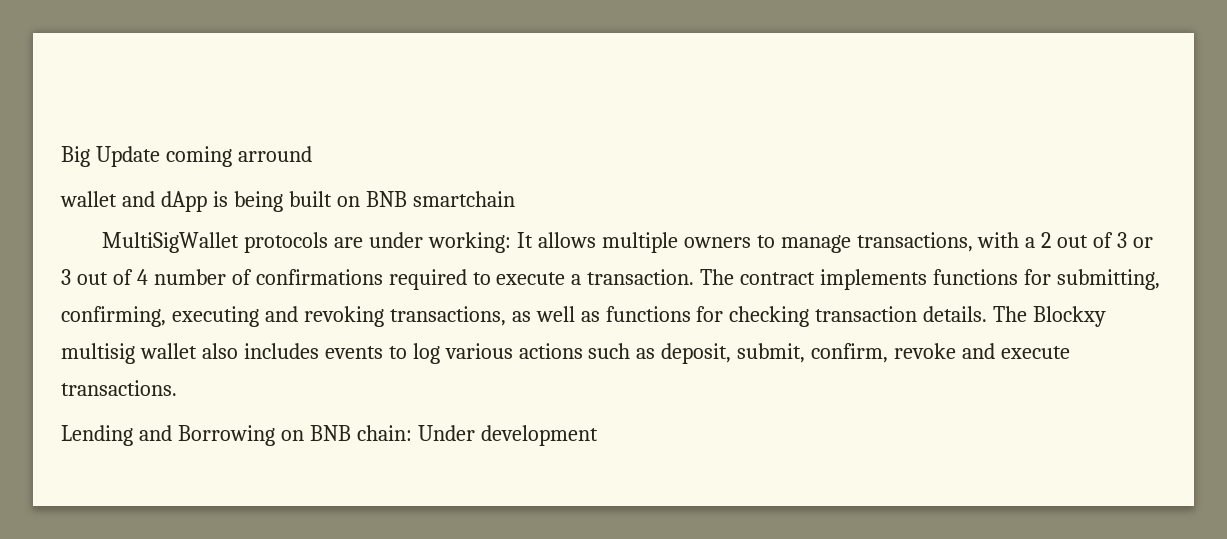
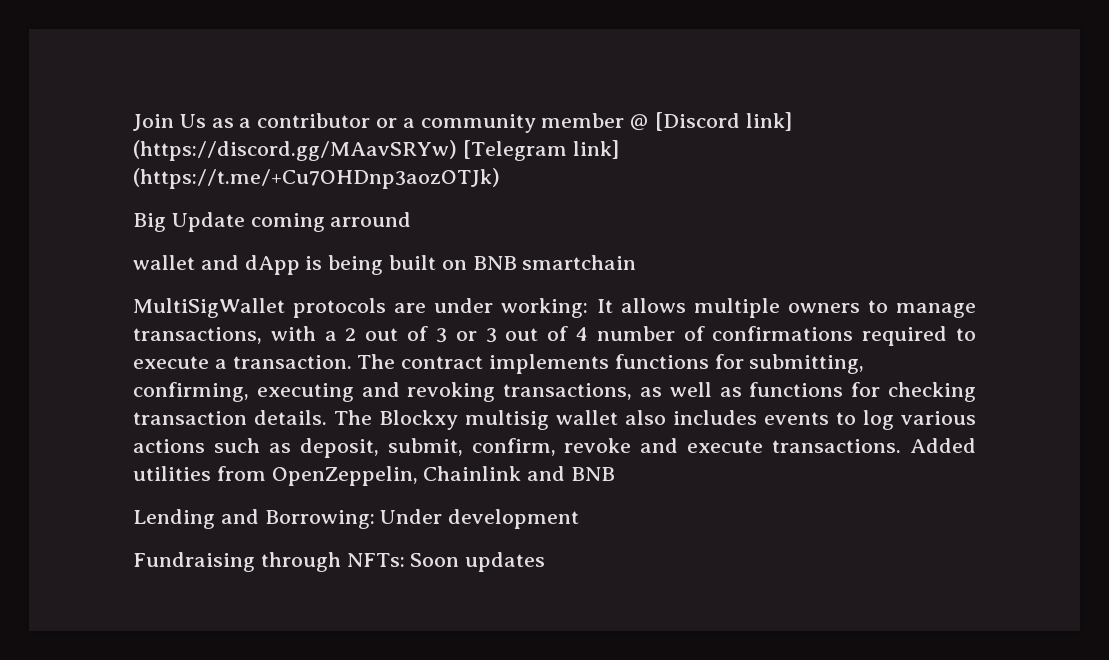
+ Join Us as a contributor or a community member @ [Discord link] (https://discord.gg/MAavSRYw) [Telegram link] (https://t.me/+Cu7OHDnp3aozOTJk)
- The Blockxy multisig wallet also includes events to log various actions such as deposit, submit, confirm, revoke and execute transactions.
- Lending and Borrowing on BNB chain: Under development
+ The Blockxy multisig wallet also includes events to log various actions such as deposit, submit, confirm, revoke and execute transactions. Added utilities from OpenZeppelin, Chainlink and BNB
+ Lending and Borrowing: Under development
+ Fundraising through NFTs: Soon updates

